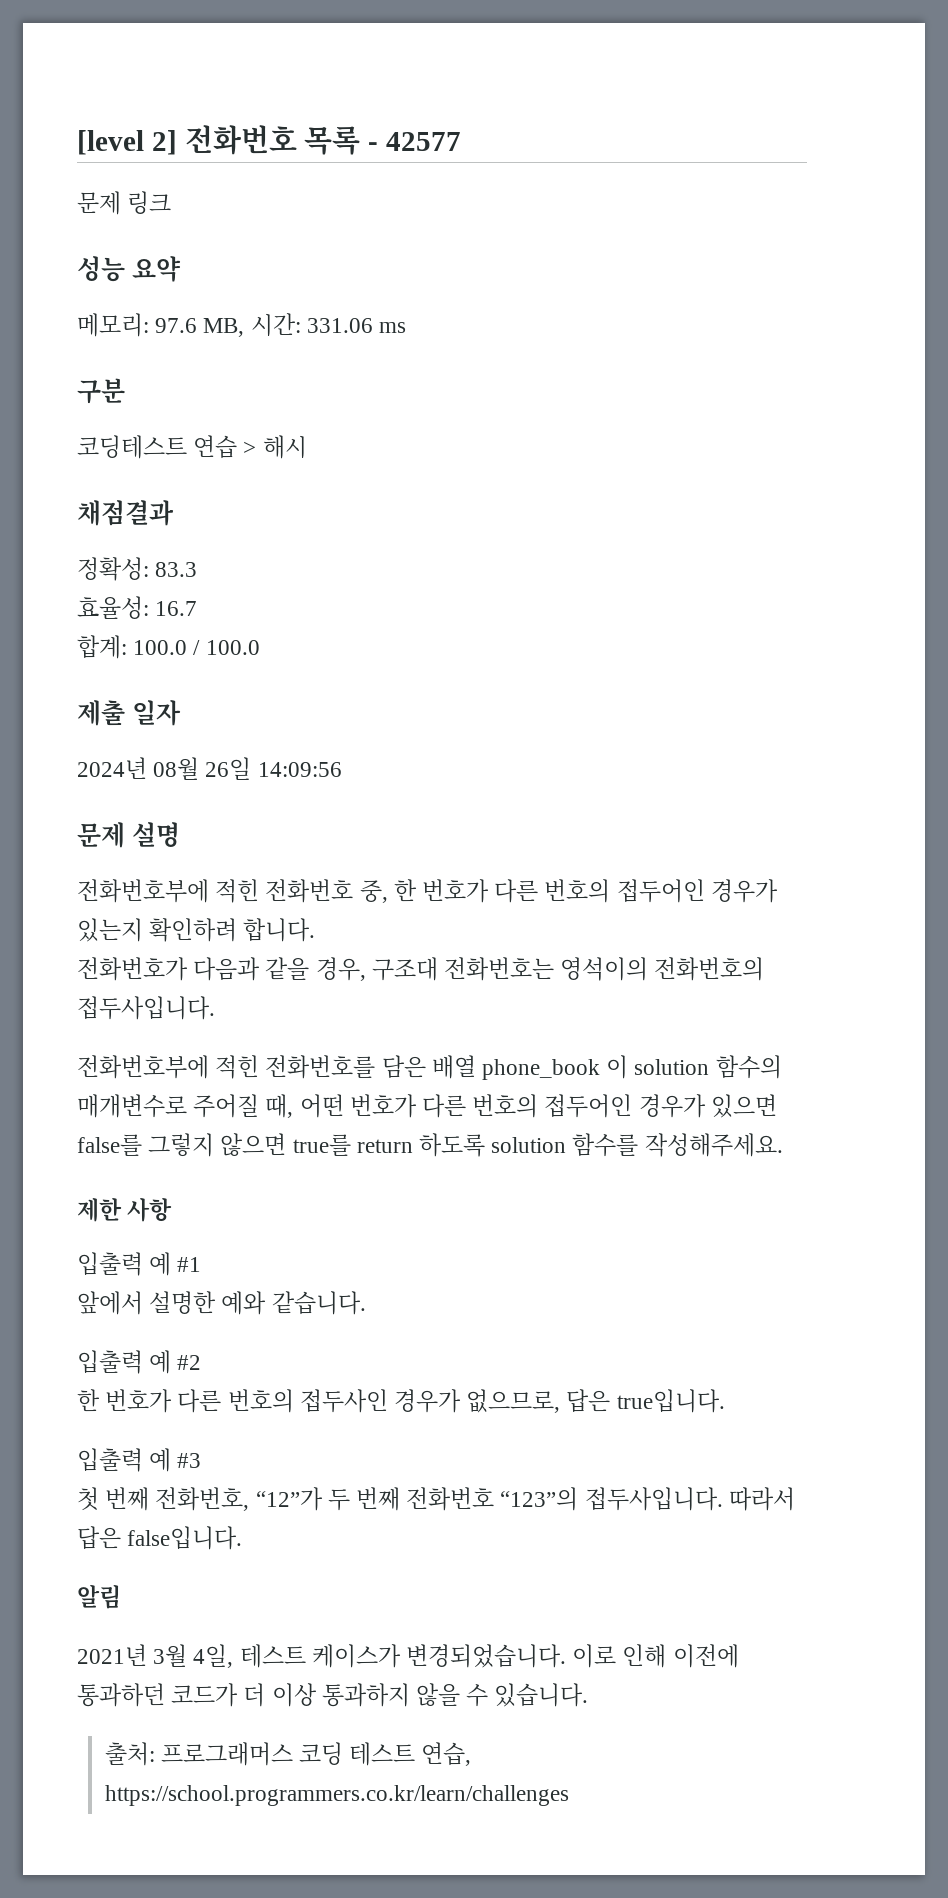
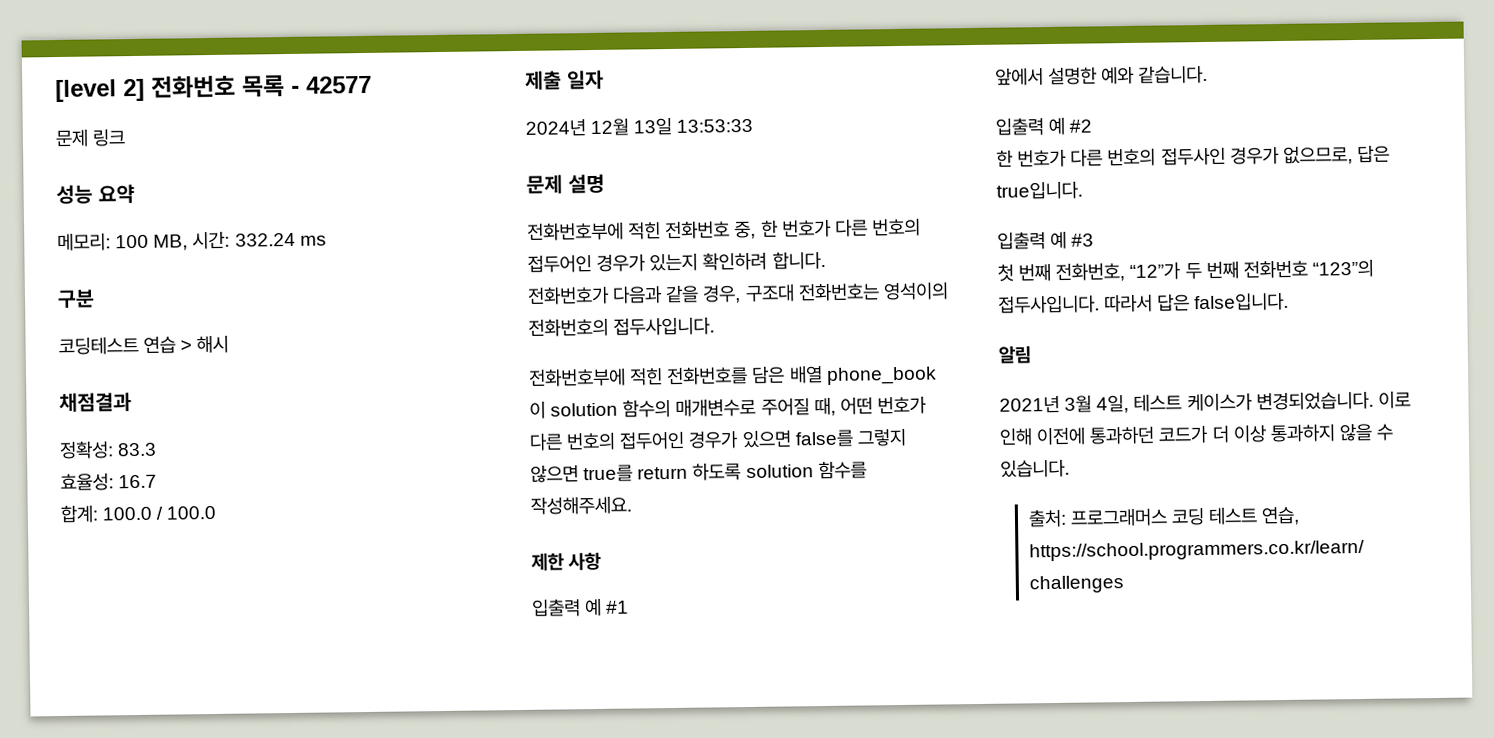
- 메모리: 97.6 MB, 시간: 331.06 ms
+ 메모리: 100 MB, 시간: 332.24 ms
- 2024년 08월 26일 14:09:56
+ 2024년 12월 13일 13:53:33

